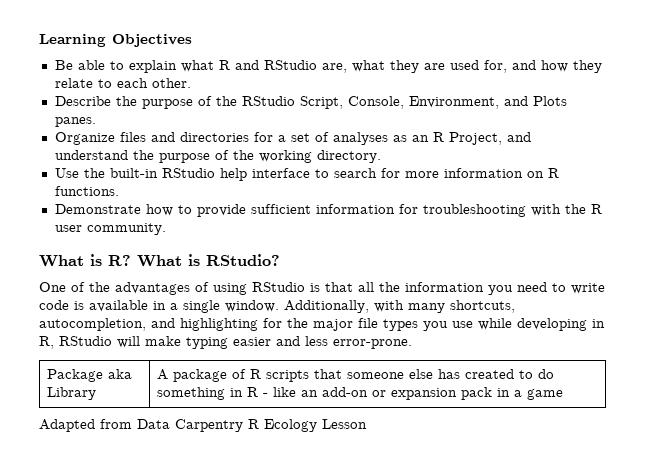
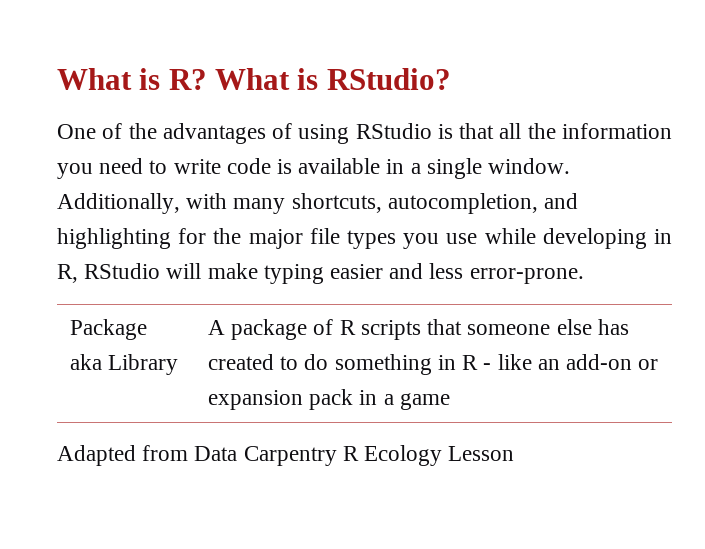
- Learning Objectives
- Be able to explain what R and RStudio are, what they are used for, and how they relate to each other.
- Describe the purpose of the RStudio Script, Console, Environment, and Plots panes.
- Organize files and directories for a set of analyses as an R Project, and understand the purpose of the working directory.
- Use the built-in RStudio help interface to search for more information on R functions.
- Demonstrate how to provide sufficient information for troubleshooting with the R user community.

